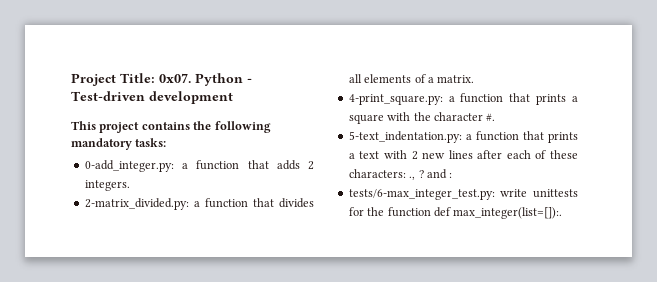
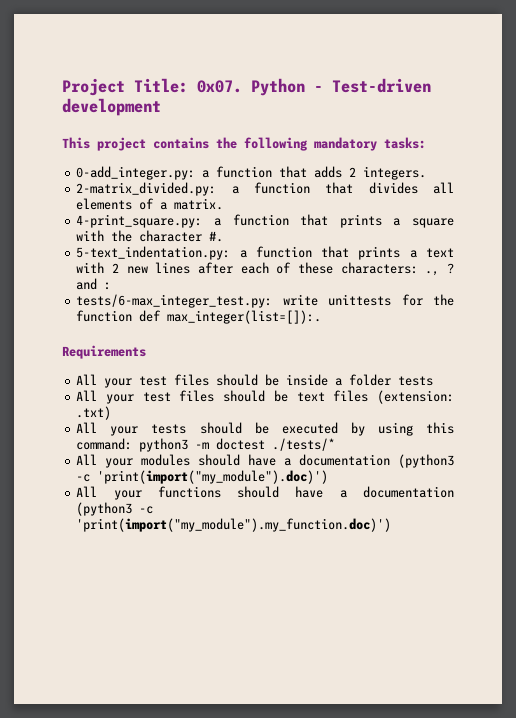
+ Requirements
+ All your test files should be inside a folder tests
+ All your test files should be text files (extension: .txt)
+ All your tests should be executed by using this command: python3 -m doctest ./tests/*
+ All your modules should have a documentation (python3 -c 'print(import("my_module").doc)')
+ All your functions should have a documentation (python3 -c 'print(import("my_module").my_function.doc)')

